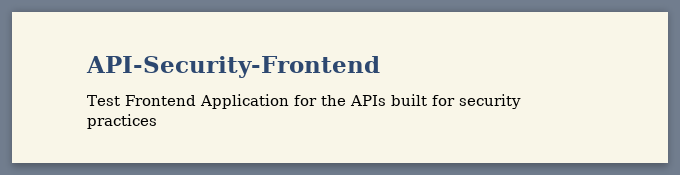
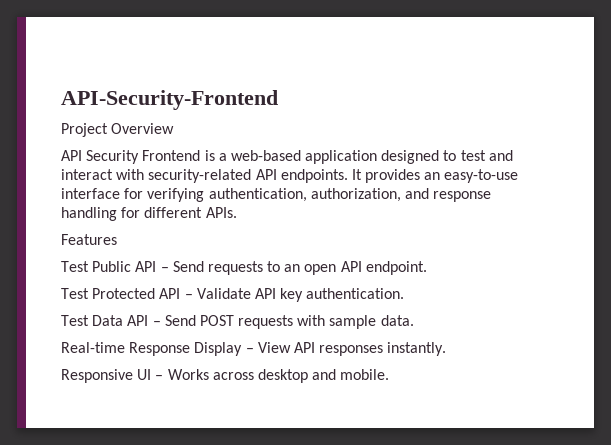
- Test Frontend Application for the APIs built for security practices
+ Project Overview
+ API Security Frontend is a web-based application designed to test and interact with security-related API endpoints. It provides an easy-to-use interface for verifying authentication, authorization, and response handling for different APIs.
+ Features
+ Test Public API – Send requests to an open API endpoint.
+ Test Protected API – Validate API key authentication.
+ Test Data API – Send POST requests with sample data.
+ Real-time Response Display – View API responses instantly.
+ Responsive UI – Works across desktop and mobile.

